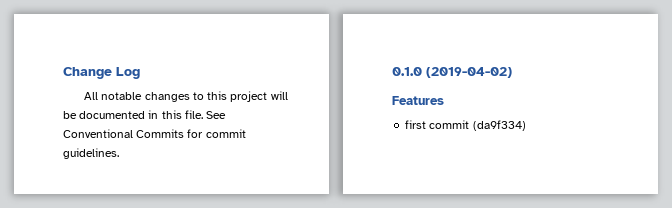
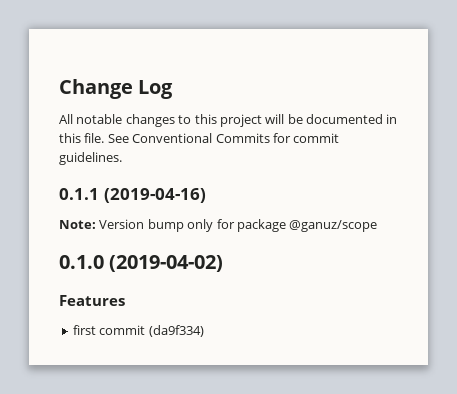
+ 0.1.1 (2019-04-16)
+ Note: Version bump only for package @ganuz/scope

